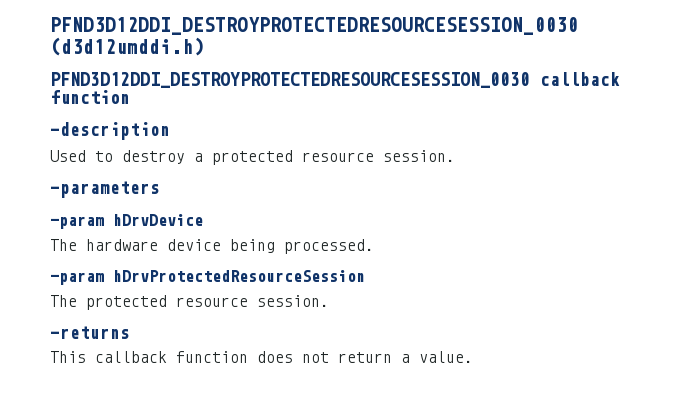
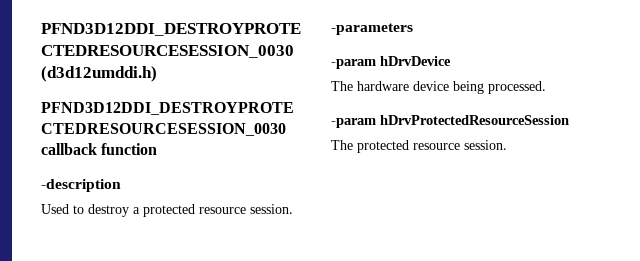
- -returns
- This callback function does not return a value.

